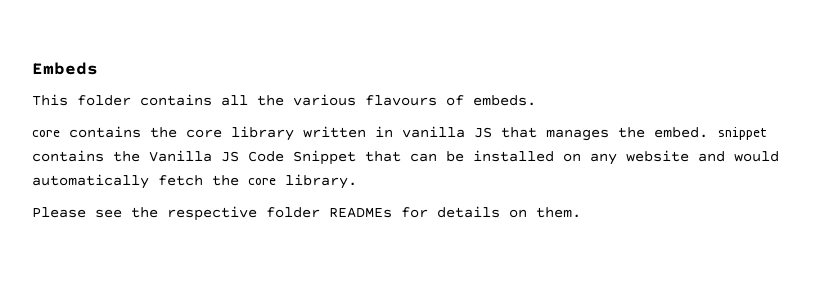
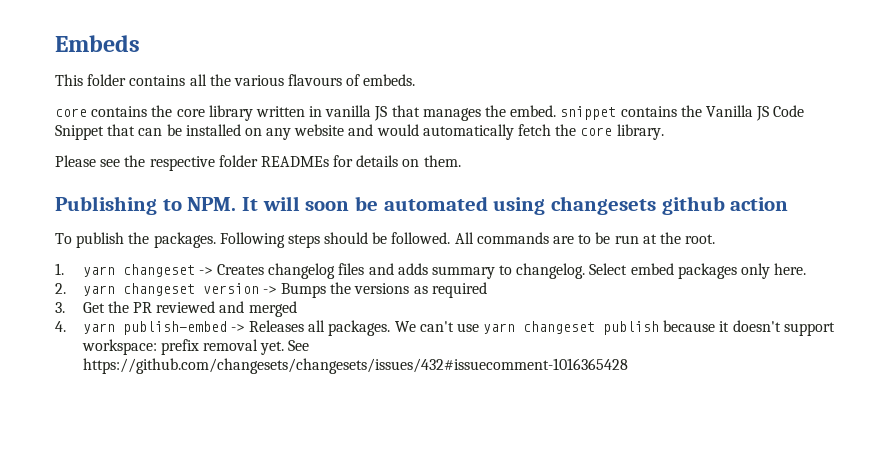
+ Publishing to NPM. It will soon be automated using changesets github action
+ To publish the packages. Following steps should be followed. All commands are to be run at the root.
+ 1. yarn changeset -> Creates changelog files and adds summary to changelog. Select embed packages only here.
+ 2. yarn changeset version -> Bumps the versions as required
+ 3. Get the PR reviewed and merged
+ 4. yarn publish-embed -> Releases all packages. We can't use yarn changeset publish because it doesn't support workspace: prefix removal yet. See https://github.com/changesets/changesets/issues/432#issuecomment-1016365428

